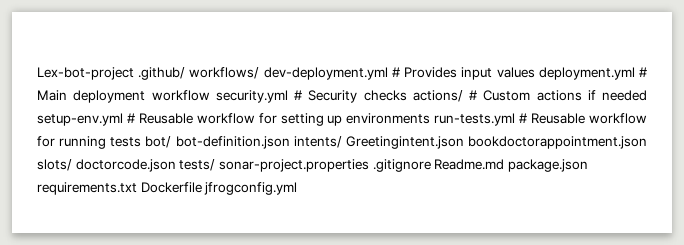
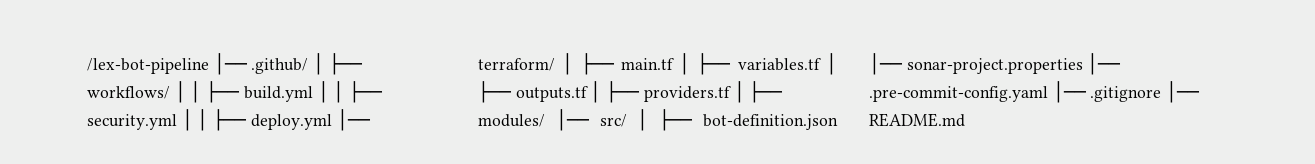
- Lex-bot-project .github/ workflows/ dev-deployment.yml # Provides input values deployment.yml # Main deployment workflow security.yml # Security checks actions/ # Custom actions if needed setup-env.yml # Reusable workflow for setting up environments run-tests.yml # Reusable workflow for running tests bot/ bot-definition.json intents/ Greetingintent.json bookdoctorappointment.json slots/ doctorcode.json tests/ sonar-project.properties .gitignore Readme.md package.json requirements.txt Dockerfile jfrogconfig.yml
+ /lex-bot-pipeline │── .github/ │ ├── workflows/ │ │ ├── build.yml │ │ ├── security.yml │ │ ├── deploy.yml │── terraform/ │ ├── main.tf │ ├── variables.tf │ ├── outputs.tf │ ├── providers.tf │ ├── modules/ │── src/ │ ├── bot-definition.json │── sonar-project.properties │── .pre-commit-config.yaml │── .gitignore │── README.md

